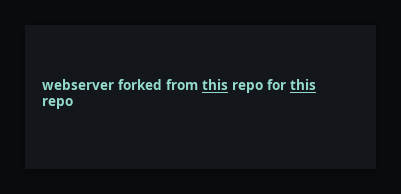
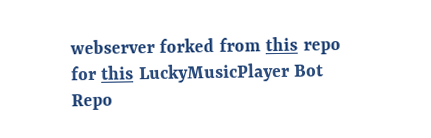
- webserver forked from this repo for this repo
+ webserver forked from this repo for this LuckyMusicPlayer Bot Repo

